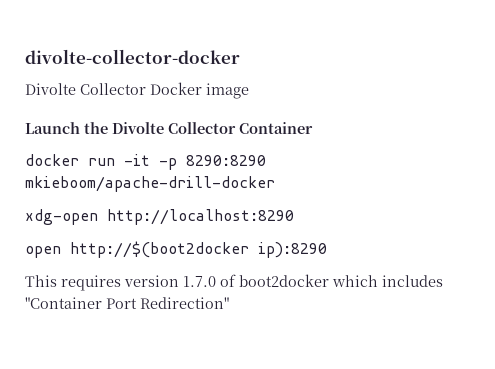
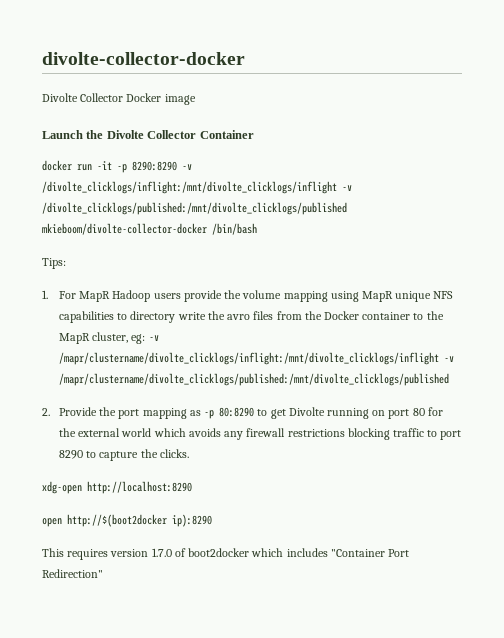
- docker run -it -p 8290:8290 mkieboom/apache-drill-docker
+ docker run -it -p 8290:8290 -v /divolte_clicklogs/inflight:/mnt/divolte_clicklogs/inflight -v /divolte_clicklogs/published:/mnt/divolte_clicklogs/published mkieboom/divolte-collector-docker /bin/bash
+ Tips:
+ 1. For MapR Hadoop users provide the volume mapping using MapR unique NFS capabilities to directory write the avro files from the Docker container to the MapR cluster, eg: -v /mapr/clustername/divolte_clicklogs/inflight:/mnt/divolte_clicklogs/inflight -v /mapr/clustername/divolte_clicklogs/published:/mnt/divolte_clicklogs/published
+ 2. Provide the port mapping as -p 80:8290 to get Divolte running on port 80 for the external world which avoids any firewall restrictions blocking traffic to port 8290 to capture the clicks.

